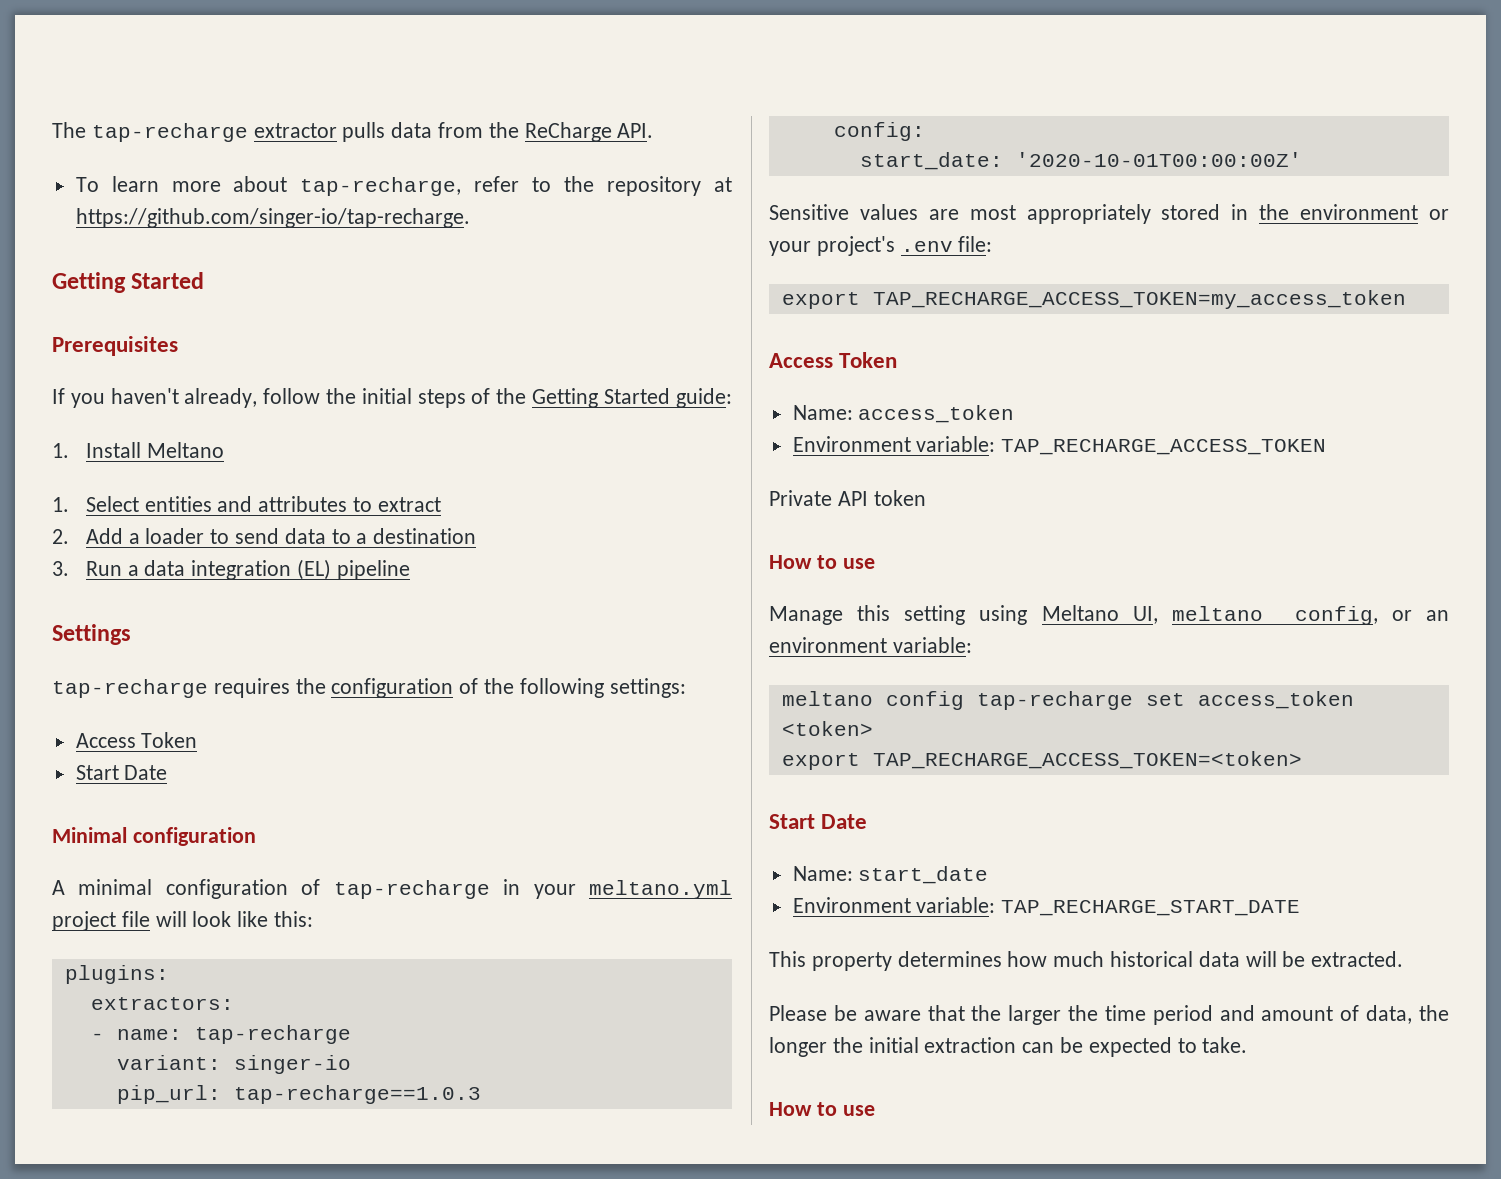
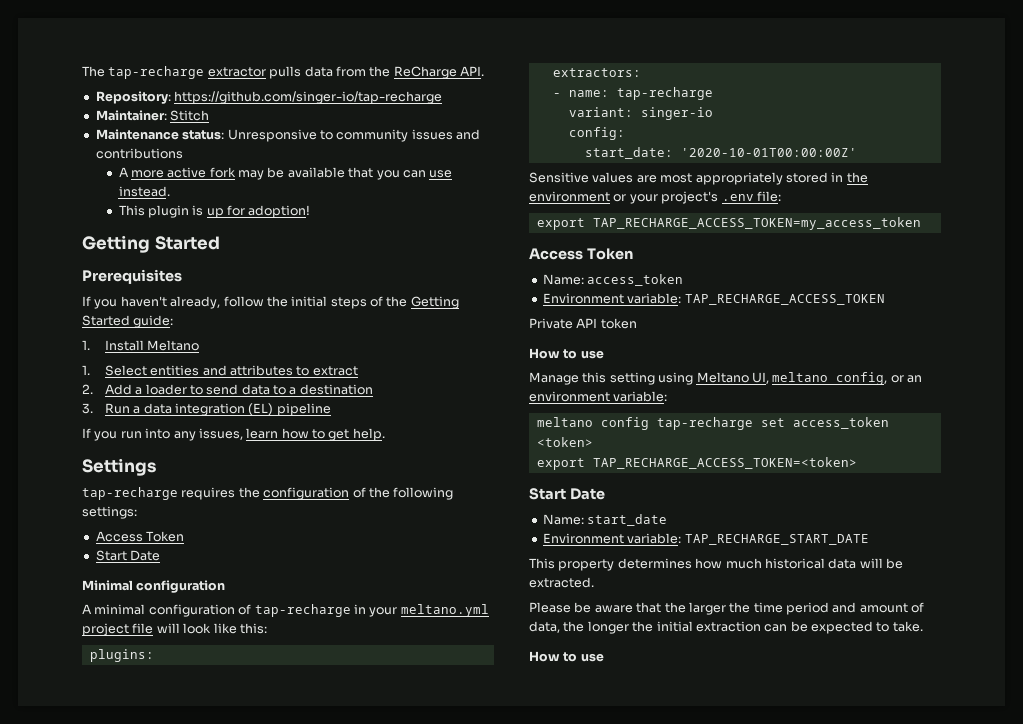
- To learn more about tap-recharge, refer to the repository at https://github.com/singer-io/tap-recharge.
+ Repository: https://github.com/singer-io/tap-recharge
+ Maintainer: Stitch
+ Maintenance status: Unresponsive to community issues and contributions
+ A more active fork may be available that you can use instead.
+ This plugin is up for adoption!
+ If you run into any issues, learn how to get help.
- pip_url: tap-recharge==1.0.3

